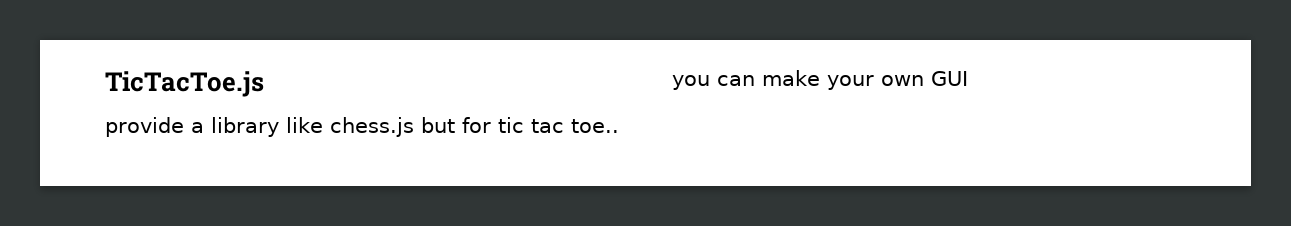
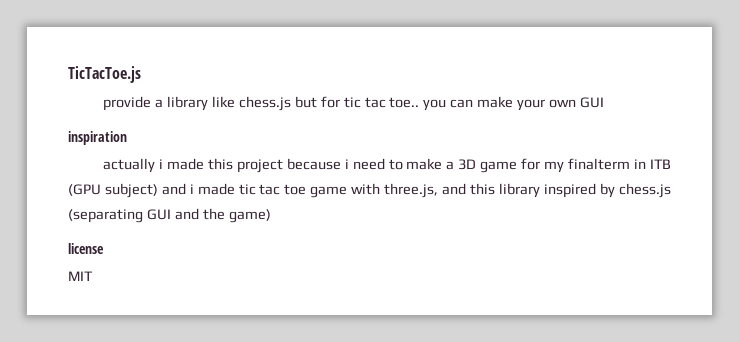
+ inspiration
+ actually i made this project because i need to make a 3D game for my finalterm in ITB (GPU subject) and i made tic tac toe game with three.js, and this library inspired by chess.js (separating GUI and the game)
+ license
+ MIT

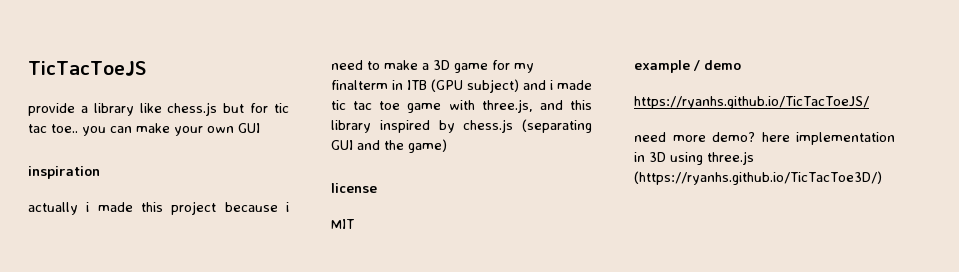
- TicTacToe.js
+ TicTacToeJS
+ example / demo
+ https://ryanhs.github.io/TicTacToeJS/
+ need more demo? here implementation in 3D using three.js (https://ryanhs.github.io/TicTacToe3D/)

